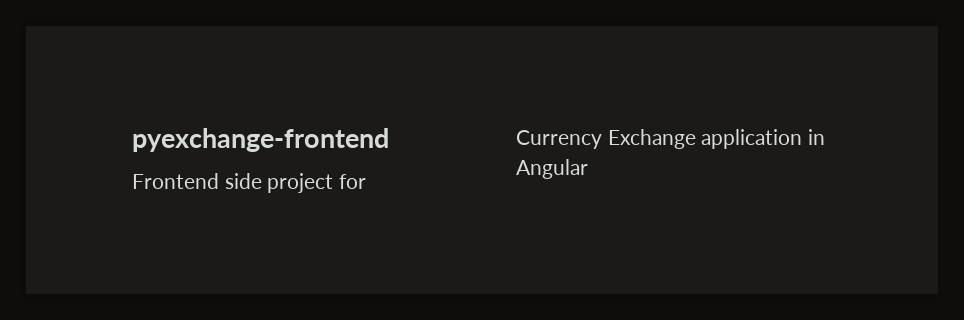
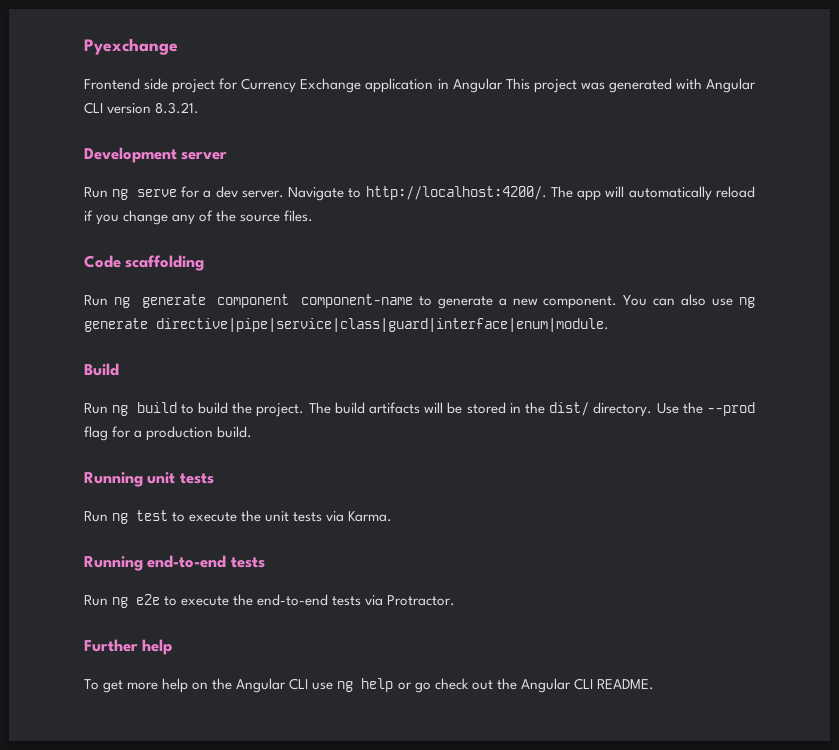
- pyexchange-frontend
+ Pyexchange
- Frontend side project for Currency Exchange application in Angular
+ Frontend side project for Currency Exchange application in Angular This project was generated with Angular CLI version 8.3.21.
+ Development server
+ Run ng serve for a dev server. Navigate to http://localhost:4200/. The app will automatically reload if you change any of the source files.
+ Code scaffolding
+ Run ng generate component component-name to generate a new component. You can also use ng generate directive|pipe|service|class|guard|interface|enum|module.
+ Build
+ Run ng build to build the project. The build artifacts will be stored in the dist/ directory. Use the --prod flag for a production build.
+ Running unit tests
+ Run ng test to execute the unit tests via Karma.
+ Running end-to-end tests
+ Run ng e2e to execute the end-to-end tests via Protractor.
+ Further help
+ To get more help on the Angular CLI use ng help or go check out the Angular CLI README.

